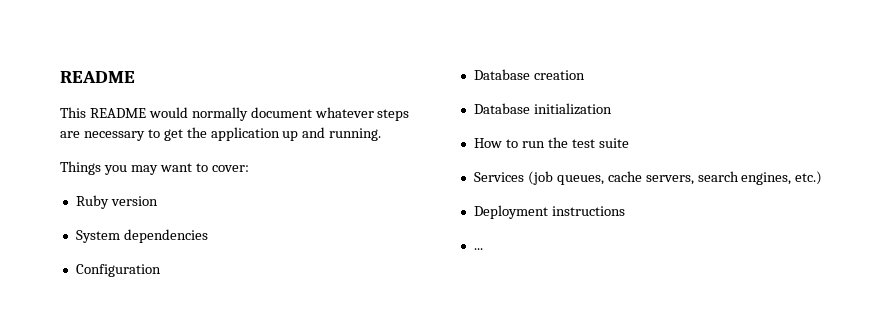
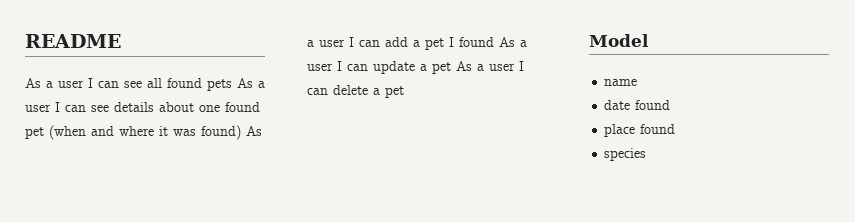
- This README would normally document whatever steps are necessary to get the application up and running.
- Things you may want to cover:
- Ruby version
- System dependencies
- Configuration
- Database creation
- Database initialization
- How to run the test suite
- Services (job queues, cache servers, search engines, etc.)
- Deployment instructions
- ...
+ As a user I can see all found pets As a user I can see details about one found pet (when and where it was found) As a user I can add a pet I found As a user I can update a pet As a user I can delete a pet
+ Model
+ name
+ date found
+ place found
+ species

